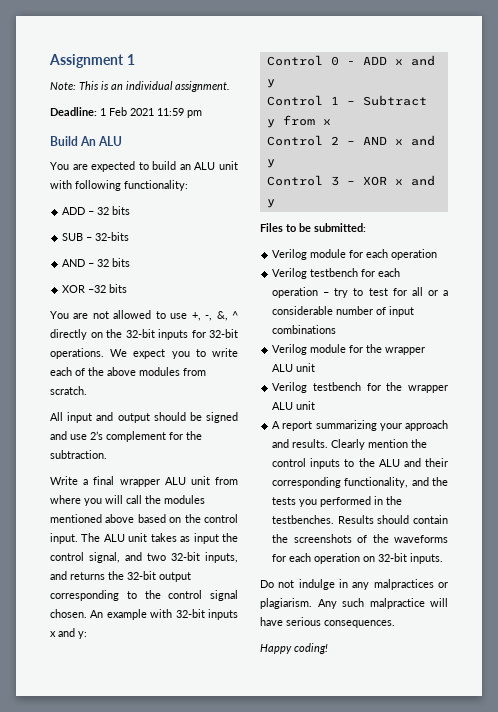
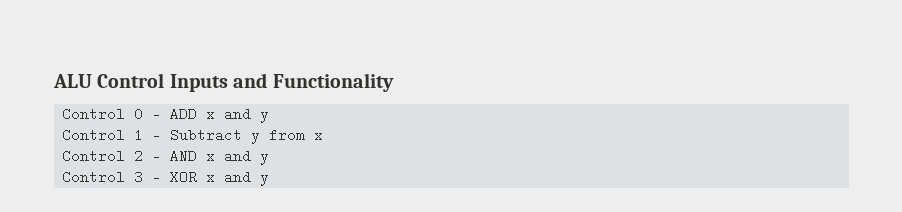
- Assignment 1
- Note: This is an individual assignment.
- Deadline: 1 Feb 2021 11:59 pm
- Build An ALU
- You are expected to build an ALU unit with following functionality:
- ADD – 32 bits
- SUB – 32-bits
- AND – 32 bits
- XOR –32 bits
- You are not allowed to use +, -, &, ^ directly on the 32-bit inputs for 32-bit operations. We expect you to write each of the above modules from scratch.
- All input and output should be signed and use 2’s complement for the subtraction.
- Write a final wrapper ALU unit from where you will call the modules mentioned above based on the control input. The ALU unit takes as input the control signal, and two 32-bit inputs, and returns the 32-bit output corresponding to the control signal chosen. An example with 32-bit inputs x and y:
+ ALU Control Inputs and Functionality
- Files to be submitted:
- Verilog module for each operation
- Verilog testbench for each operation – try to test for all or a considerable number of input combinations
- Verilog module for the wrapper ALU unit
- Verilog testbench for the wrapper ALU unit
- A report summarizing your approach and results. Clearly mention the control inputs to the ALU and their corresponding functionality, and the tests you performed in the testbenches. Results should contain the screenshots of the waveforms for each operation on 32-bit inputs.
- Do not indulge in any malpractices or plagiarism. Any such malpractice will have serious consequences.
- Happy coding!

